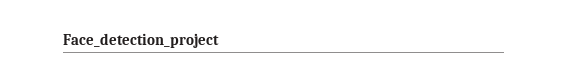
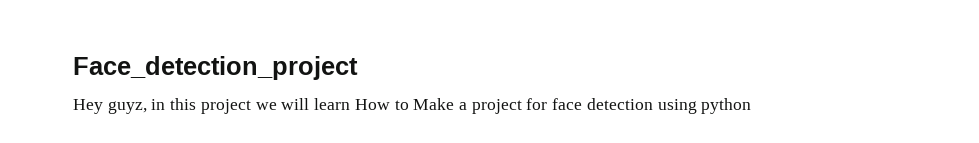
+ Hey guyz, in this project we will learn How to Make a project for face detection using python

